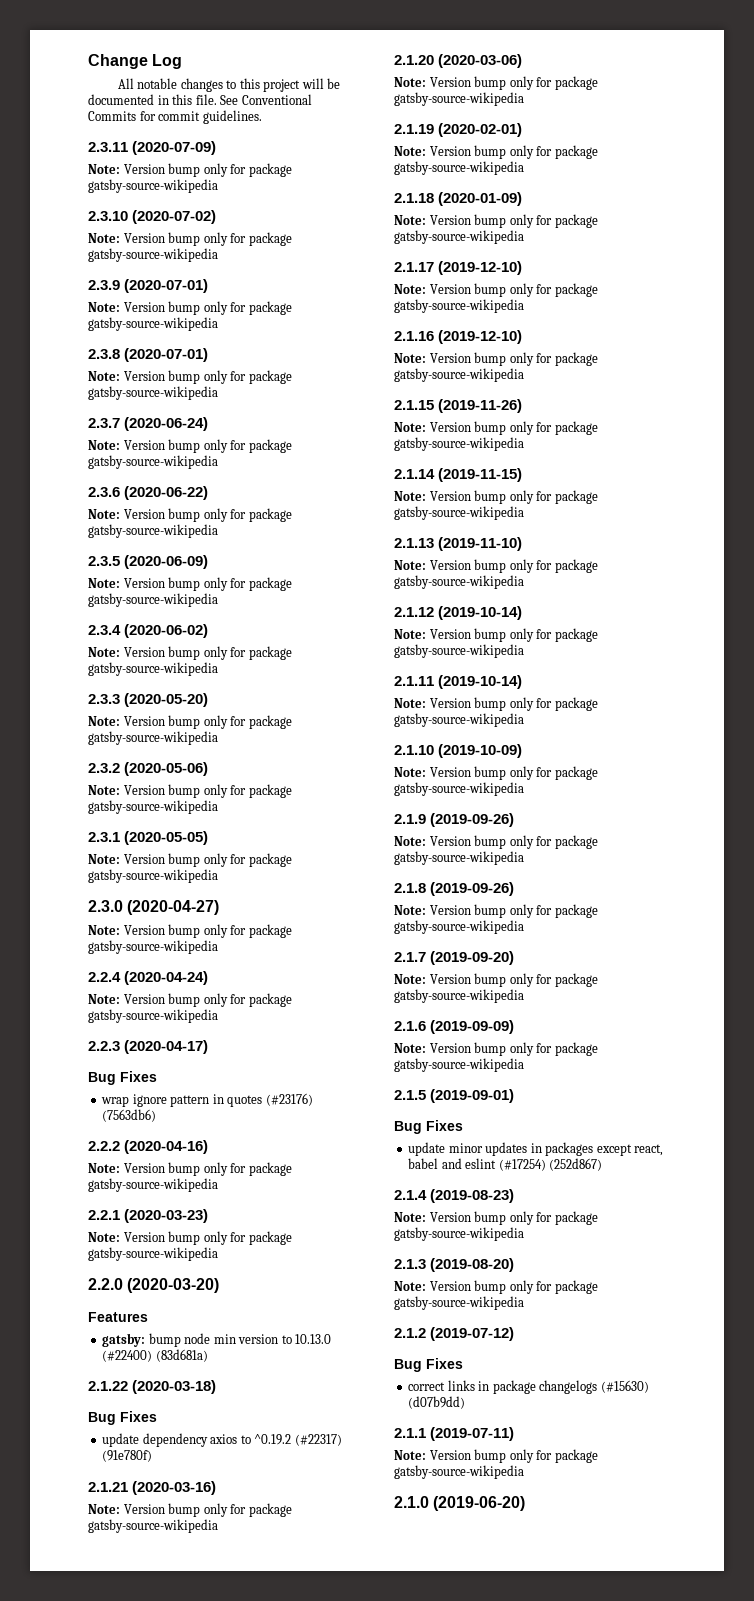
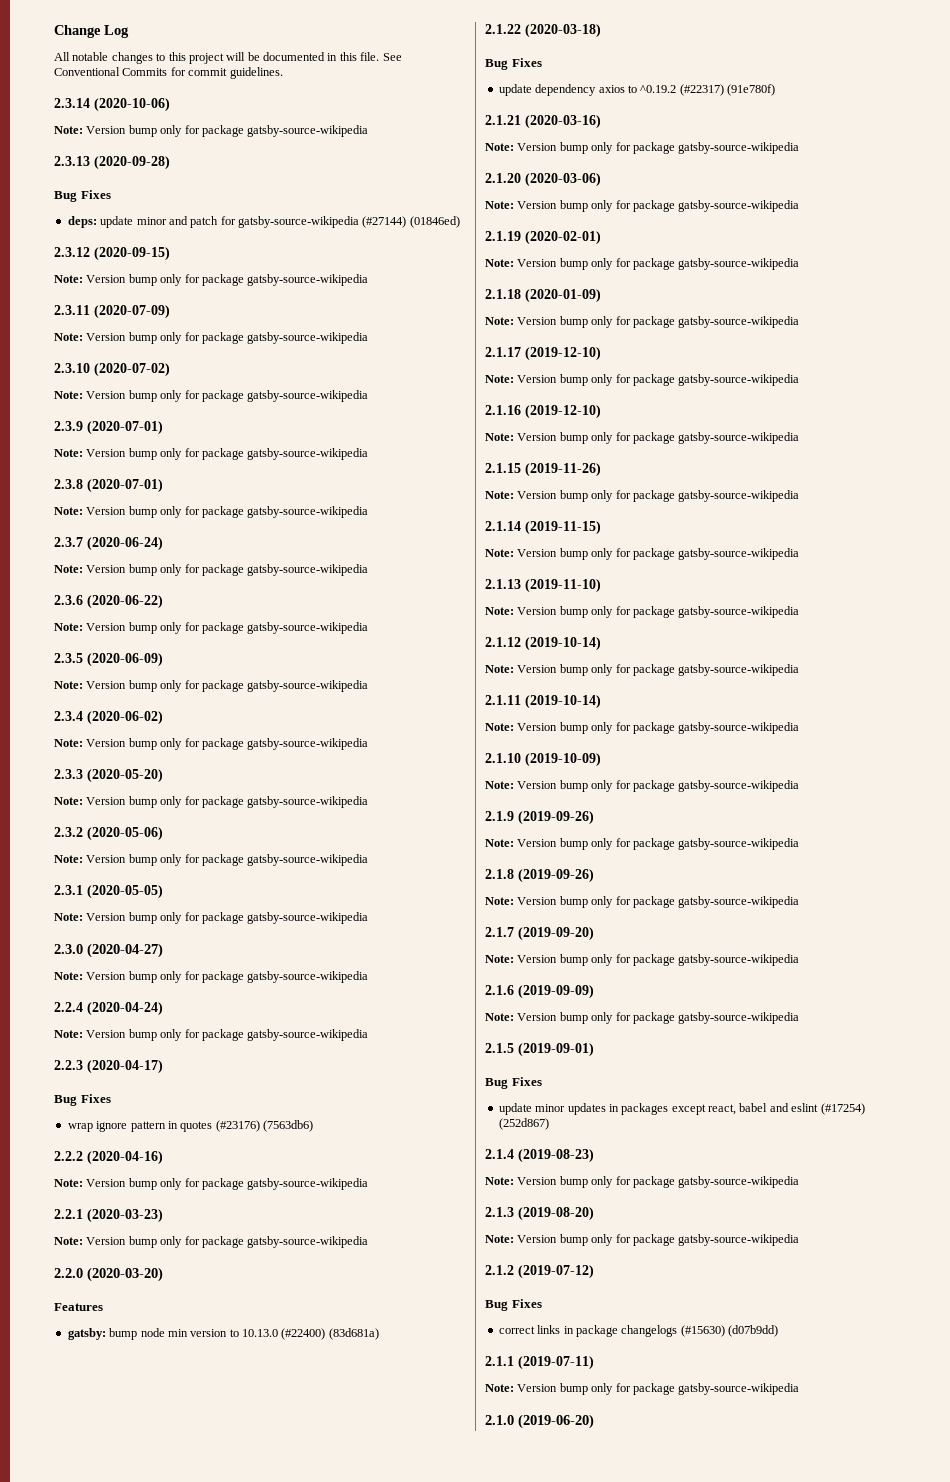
+ 2.3.14 (2020-10-06)
+ Note: Version bump only for package gatsby-source-wikipedia
+ 2.3.13 (2020-09-28)
+ Bug Fixes
+ deps: update minor and patch for gatsby-source-wikipedia (#27144) (01846ed)
+ 2.3.12 (2020-09-15)
+ Note: Version bump only for package gatsby-source-wikipedia

